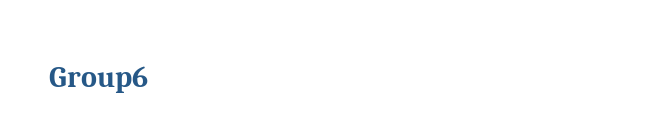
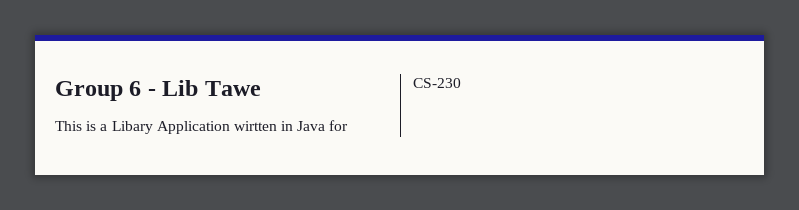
- Group6
+ Group 6 - Lib Tawe
+ This is a Libary Application wirtten in Java for CS-230

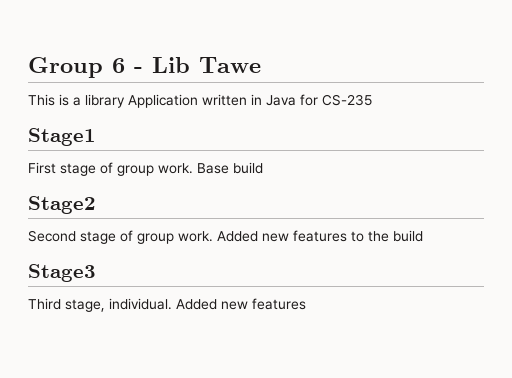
- This is a Libary Application wirtten in Java for CS-230
+ This is a library Application written in Java for CS-235
+ Stage1
+ First stage of group work. Base build
+ Stage2
+ Second stage of group work. Added new features to the build
+ Stage3
+ Third stage, individual. Added new features

